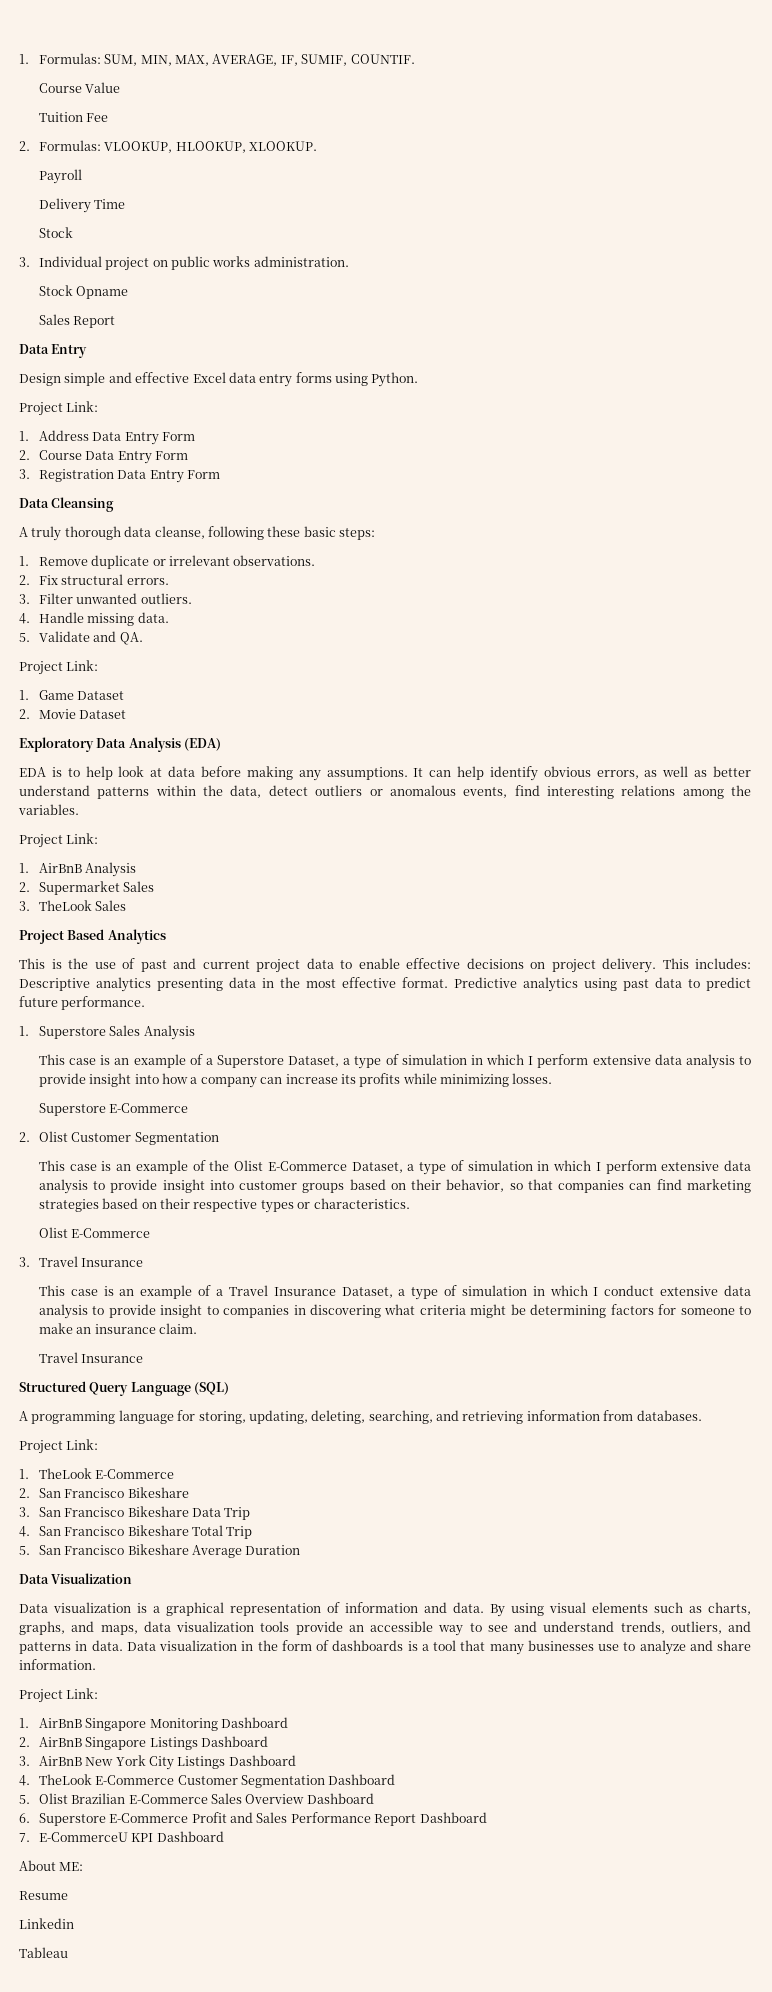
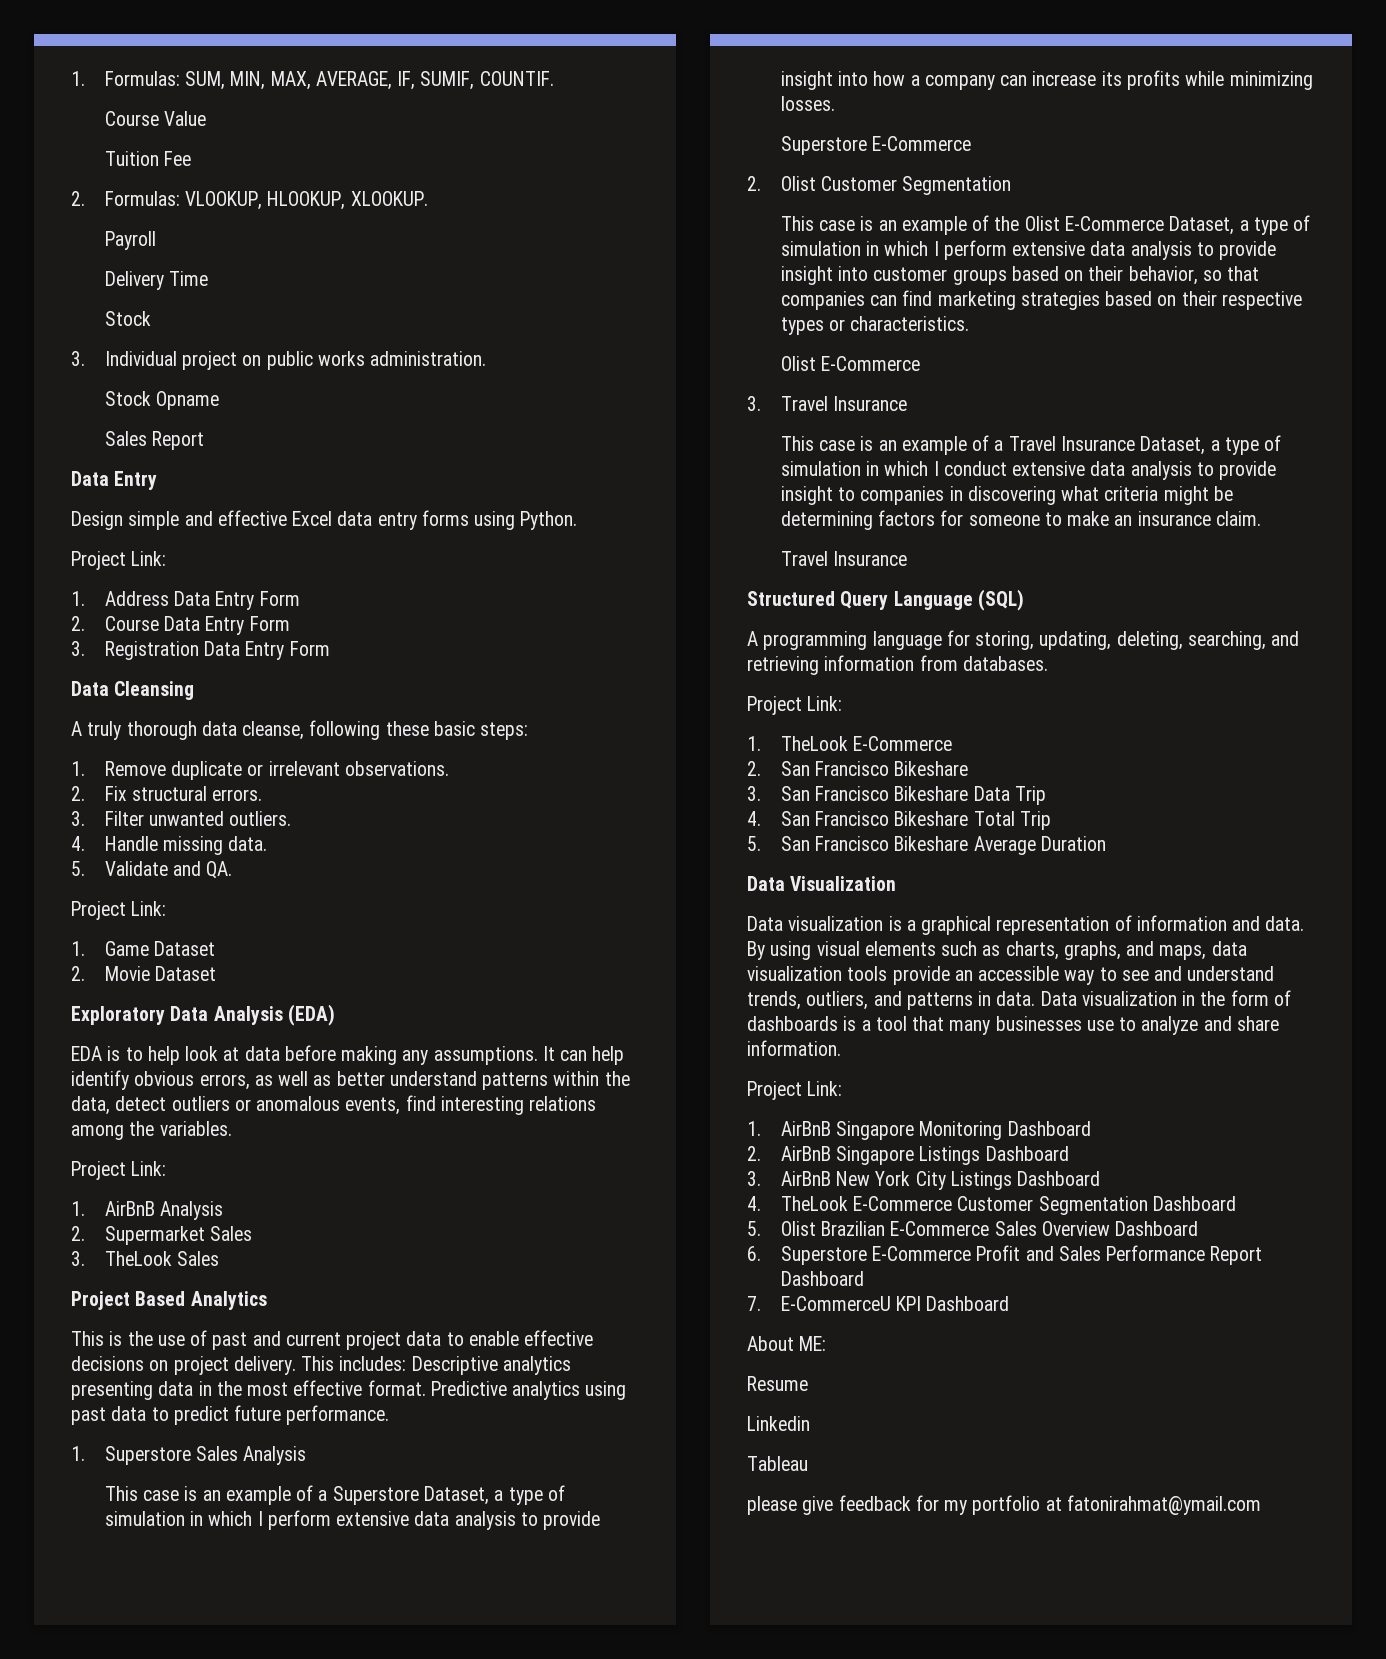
+ please give feedback for my portfolio at fatonirahmat@ymail.com

